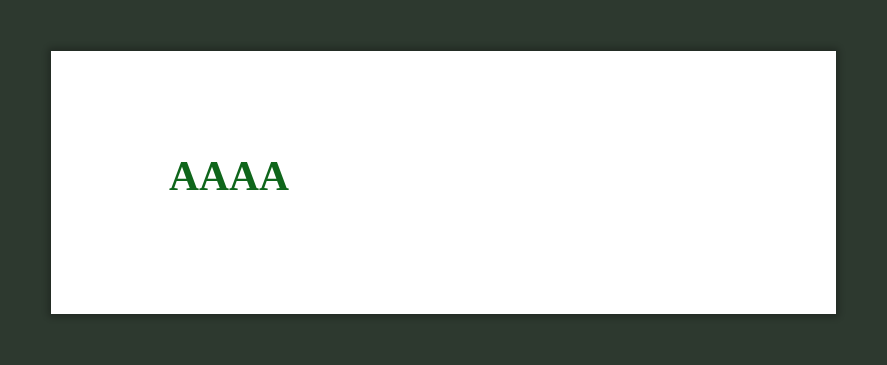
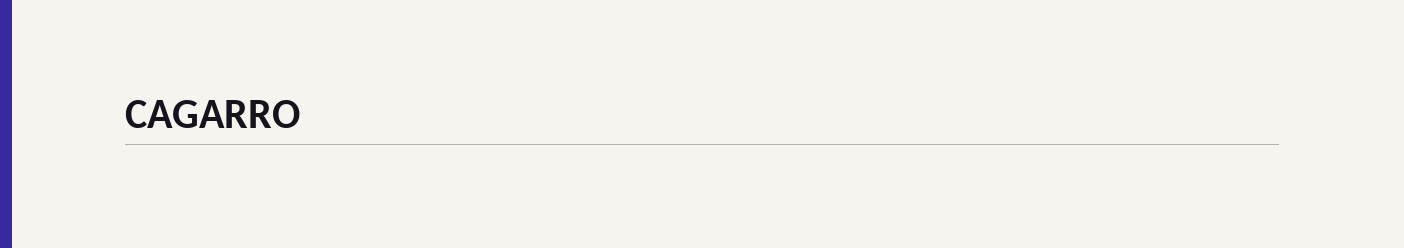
- AAAA
+ CAGARRO

